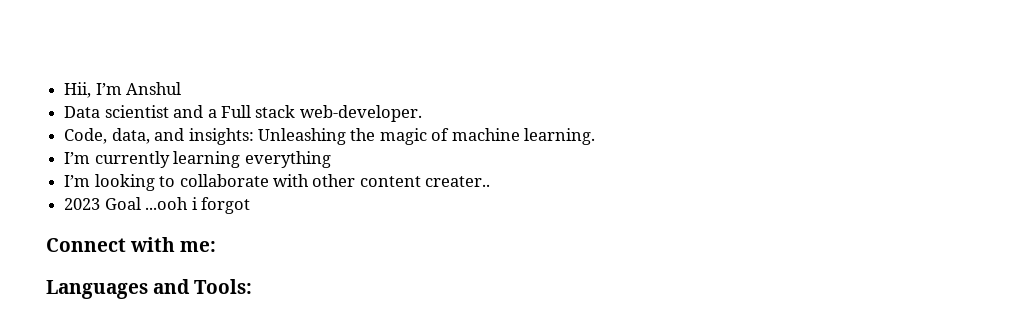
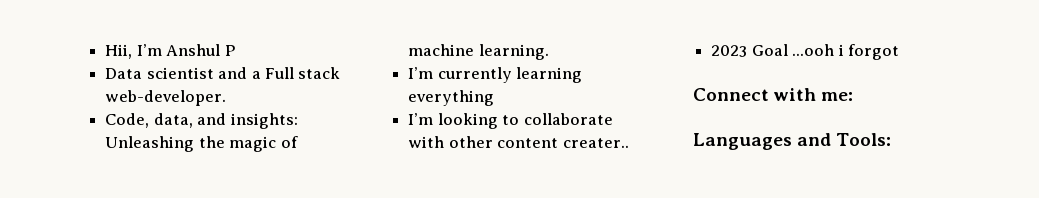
- Hii, I’m Anshul
+ Hii, I’m Anshul P

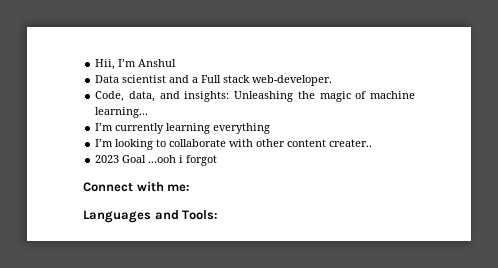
- Hii, I’m Anshul P
+ Hii, I’m Anshul
- Code, data, and insights: Unleashing the magic of machine learning.
+ Code, data, and insights: Unleashing the magic of machine learning...

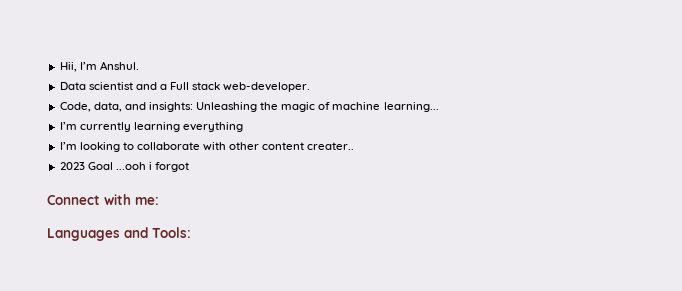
- Hii, I’m Anshul
+ Hii, I’m Anshul.

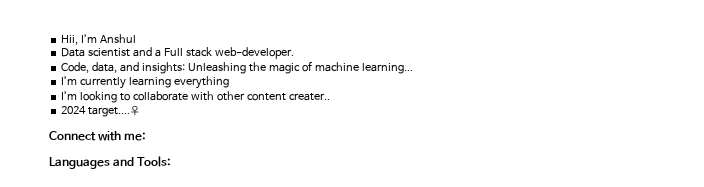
- Hii, I’m Anshul.
+ Hii, I’m Anshul
- 2023 Goal ...ooh i forgot
+ 2024 target....♀

